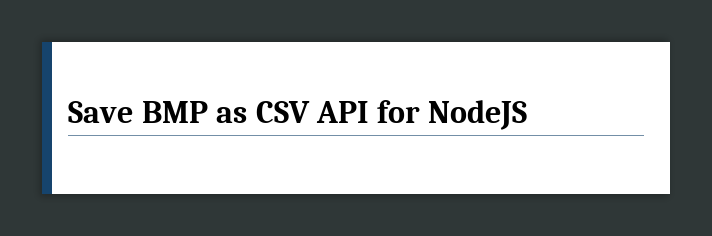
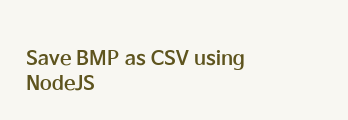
- Save BMP as CSV API for NodeJS
+ Save BMP as CSV using NodeJS

